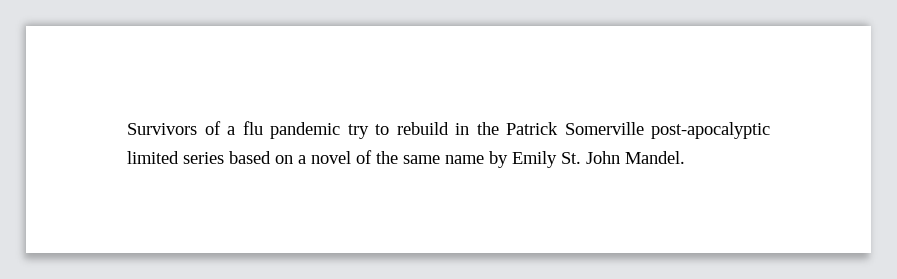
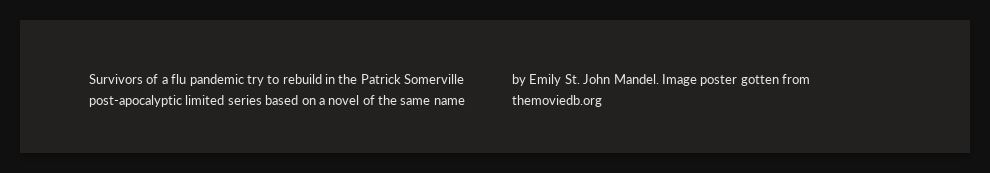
+ Image poster gotten from themoviedb.org

